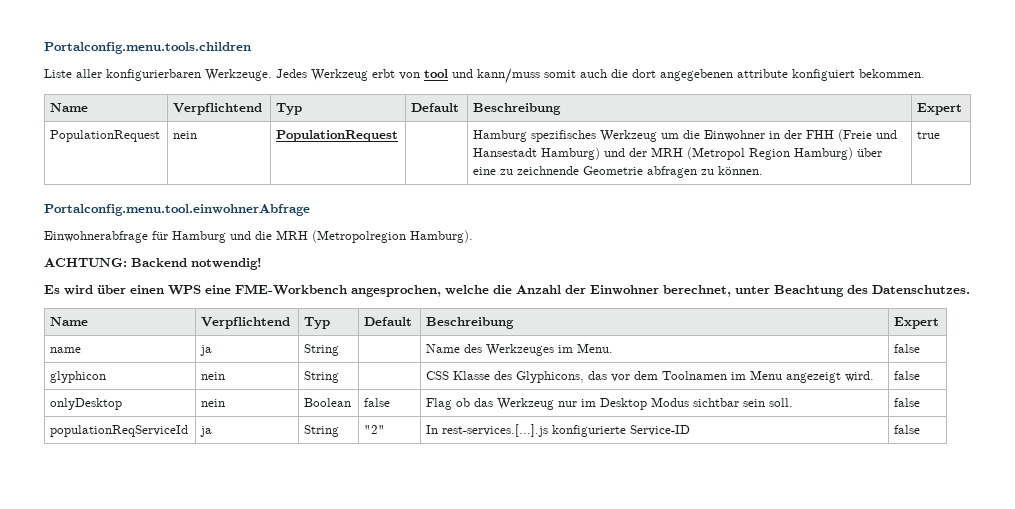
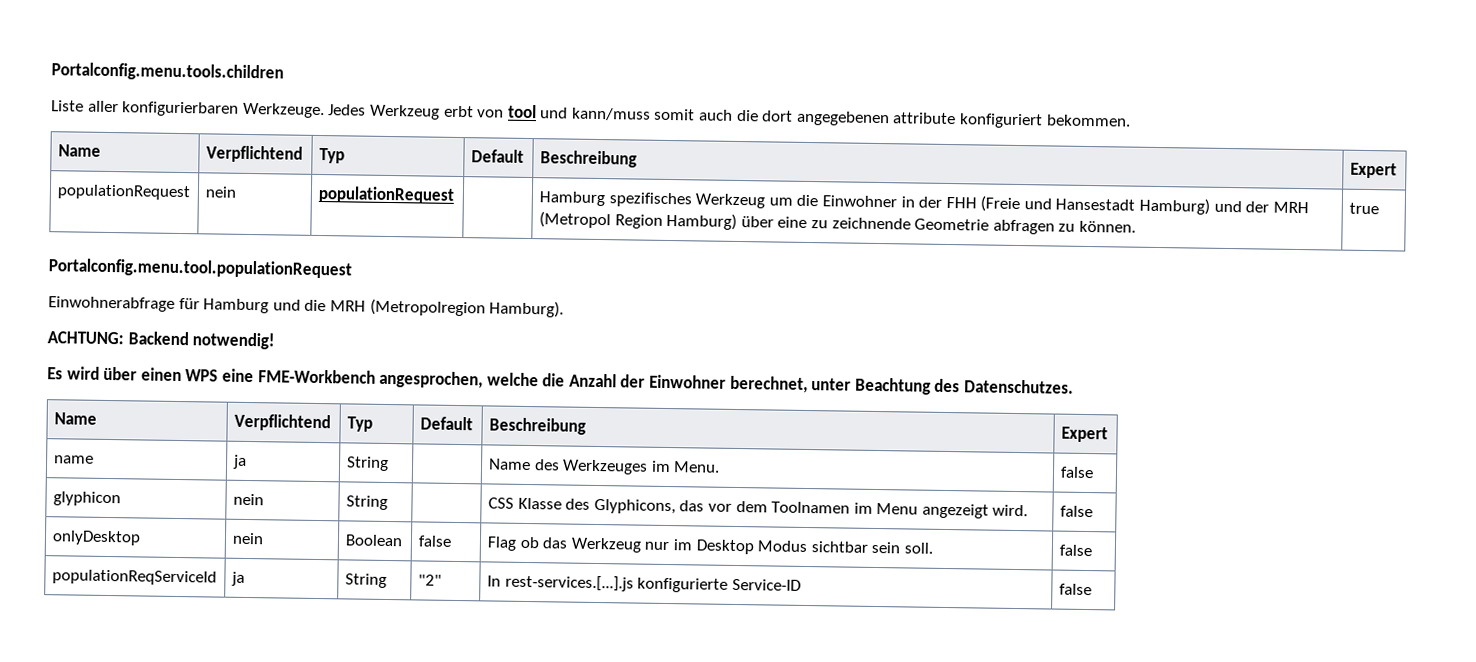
- Jedes Werkzeug erbt von tool und kann/muss somit auch die dort angegebenen attribute konfiguiert bekommen.
+ Jedes Werkzeug erbt von tool und kann/muss somit auch die dort angegebenen attribute konfiguriert bekommen.
- PopulationRequest | nein | PopulationRequest | | Hamburg spezifisches Werkzeug um die Einwohner in der FHH (Freie und Hansestadt Hamburg) und der MRH (Metropol Region Hamburg) über eine zu zeichnende Geometrie abfragen zu können. | true
+ populationRequest | nein | populationRequest | | Hamburg spezifisches Werkzeug um die Einwohner in der FHH (Freie und Hansestadt Hamburg) und der MRH (Metropol Region Hamburg) über eine zu zeichnende Geometrie abfragen zu können. | true
- Portalconfig.menu.tool.einwohnerAbfrage
+ Portalconfig.menu.tool.populationRequest

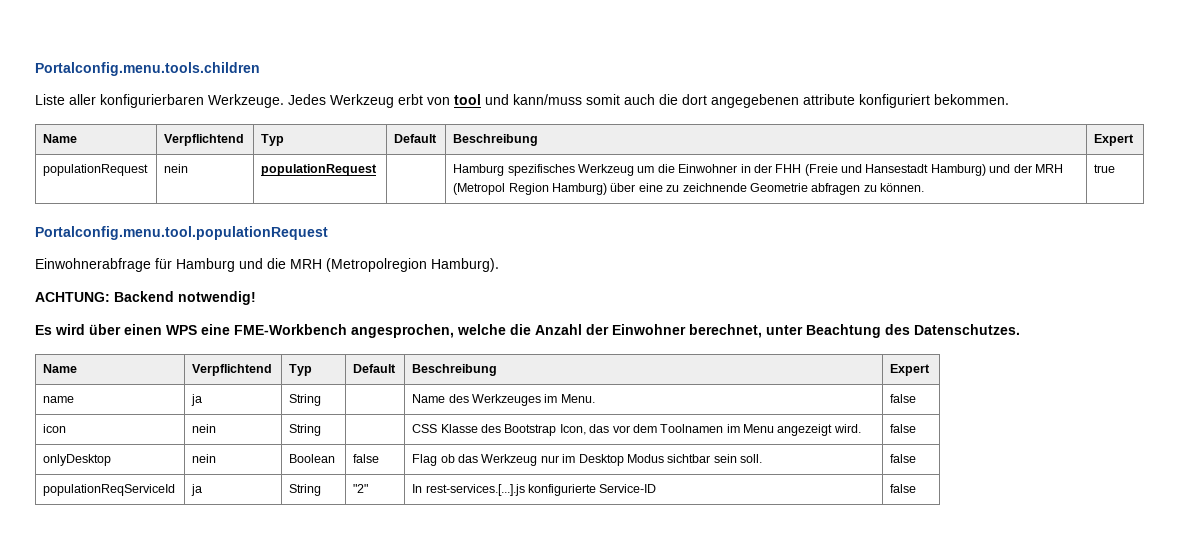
- glyphicon | nein | String | | CSS Klasse des Glyphicons, das vor dem Toolnamen im Menu angezeigt wird. | false
+ icon | nein | String | | CSS Klasse des Bootstrap Icon, das vor dem Toolnamen im Menu angezeigt wird. | false

